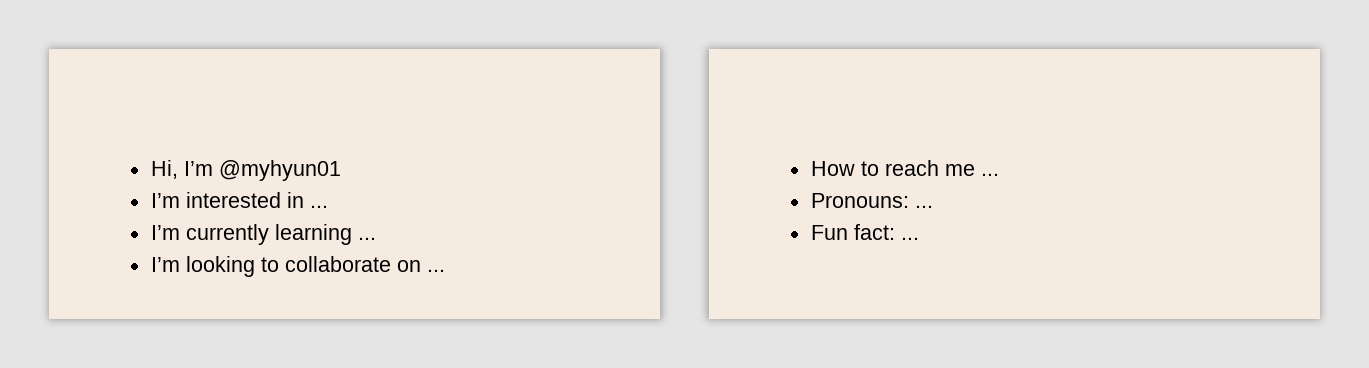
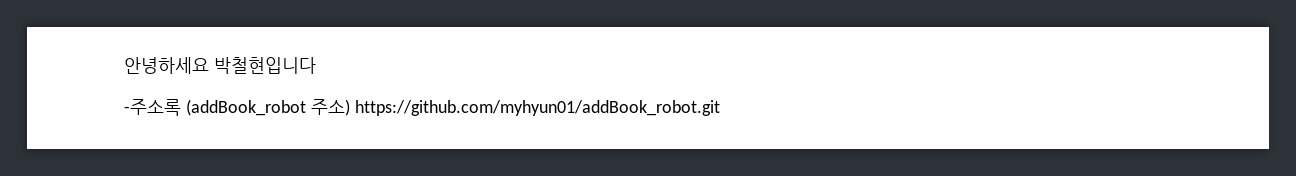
- Hi, I’m @myhyun01
- I’m interested in ...
- I’m currently learning ...
- I’m looking to collaborate on ...
- How to reach me ...
- Pronouns: ...
- Fun fact: ...
+ 안녕하세요 박철현입니다
+ -주소록 (addBook_robot 주소) https://github.com/myhyun01/addBook_robot.git

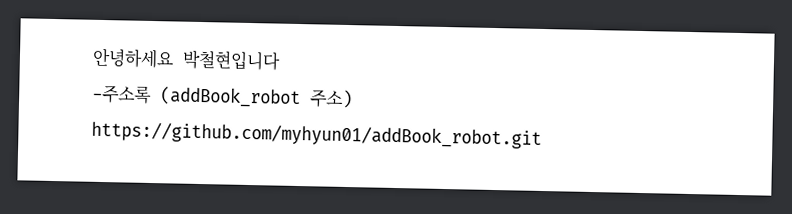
- -주소록 (addBook_robot 주소) https://github.com/myhyun01/addBook_robot.git
+ -주소록 (addBook_robot 주소)
+ https://github.com/myhyun01/addBook_robot.git

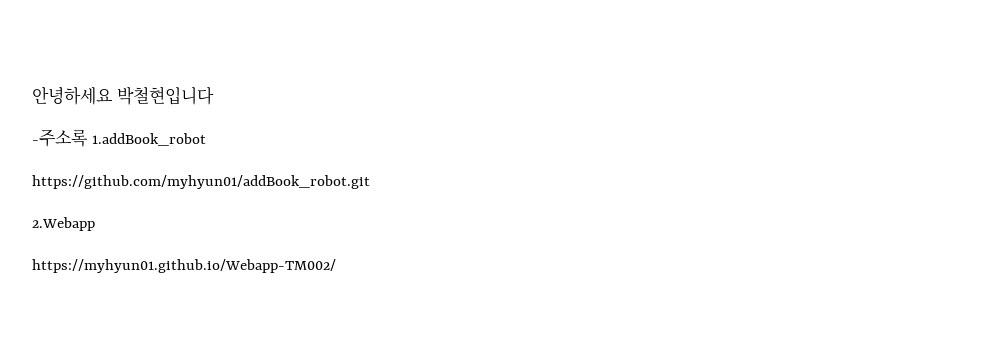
- -주소록 (addBook_robot 주소)
+ -주소록 1.addBook_robot
+ 2.Webapp
+ https://myhyun01.github.io/Webapp-TM002/

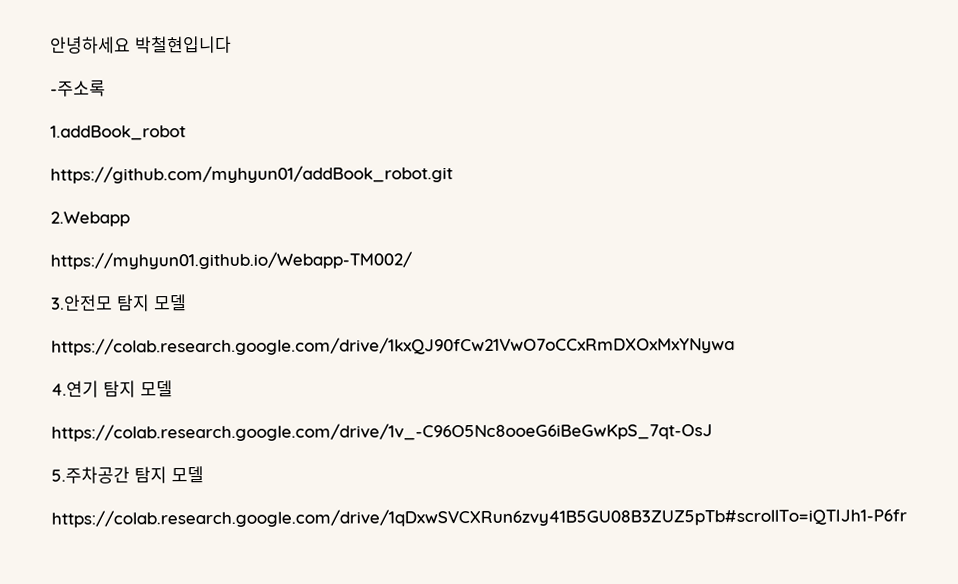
- -주소록 1.addBook_robot
+ -주소록
+ 1.addBook_robot
+ 3.안전모 탐지 모델
+ https://colab.research.google.com/drive/1kxQJ90fCw21VwO7oCCxRmDXOxMxYNywa
+ 4.연기 탐지 모델
+ https://colab.research.google.com/drive/1v_-C96O5Nc8ooeG6iBeGwKpS_7qt-OsJ
+ 5.주차공간 탐지 모델
+ https://colab.research.google.com/drive/1qDxwSVCXRun6zvy41B5GU08B3ZUZ5pTb#scrollTo=iQTIJh1-P6fr

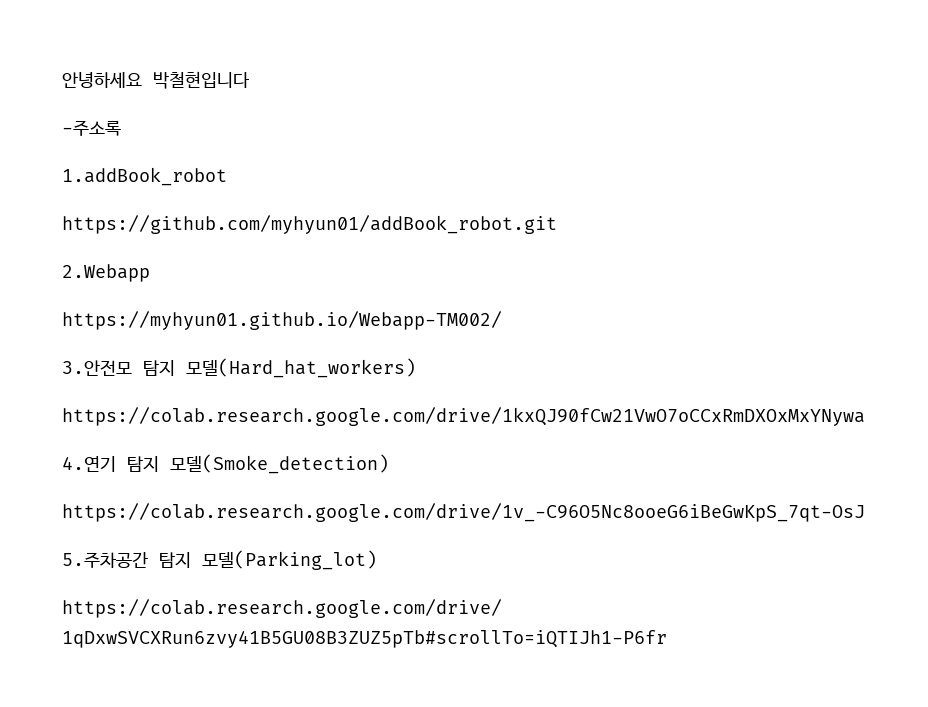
- 3.안전모 탐지 모델
+ 3.안전모 탐지 모델(Hard_hat_workers)
- 4.연기 탐지 모델
+ 4.연기 탐지 모델(Smoke_detection)
- 5.주차공간 탐지 모델
+ 5.주차공간 탐지 모델(Parking_lot)

